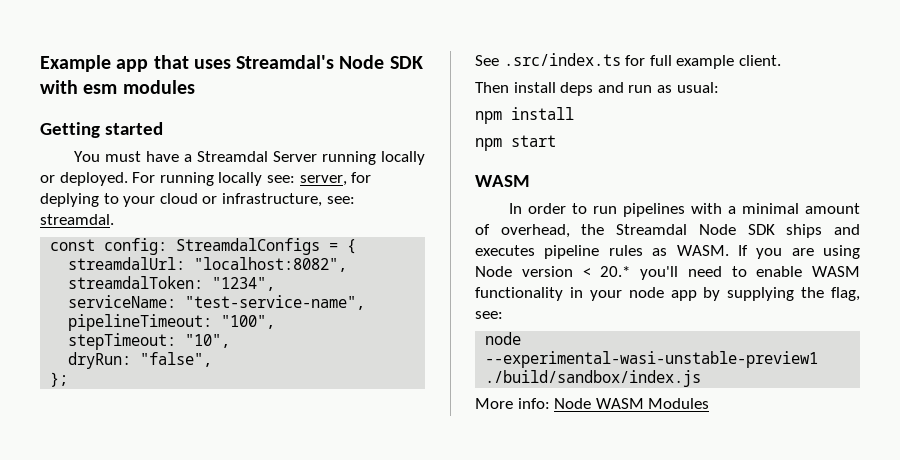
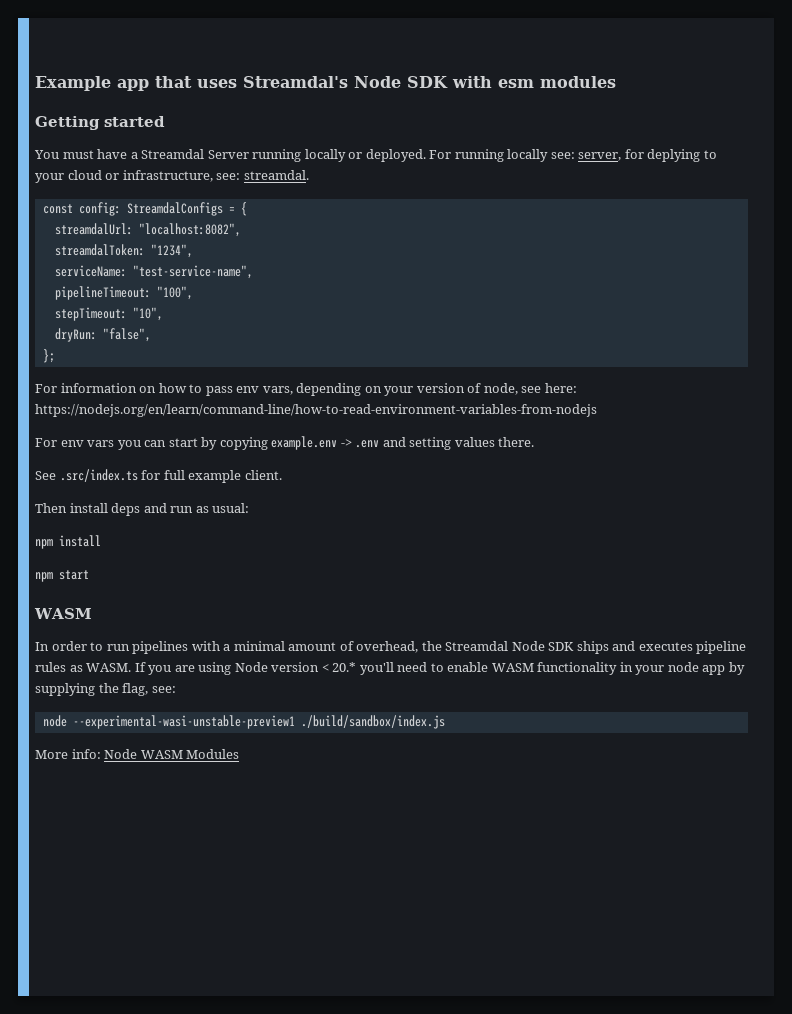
+ For information on how to pass env vars, depending on your version of node, see here: https://nodejs.org/en/learn/command-line/how-to-read-environment-variables-from-nodejs
+ For env vars you can start by copying example.env -> .env and setting values there.

